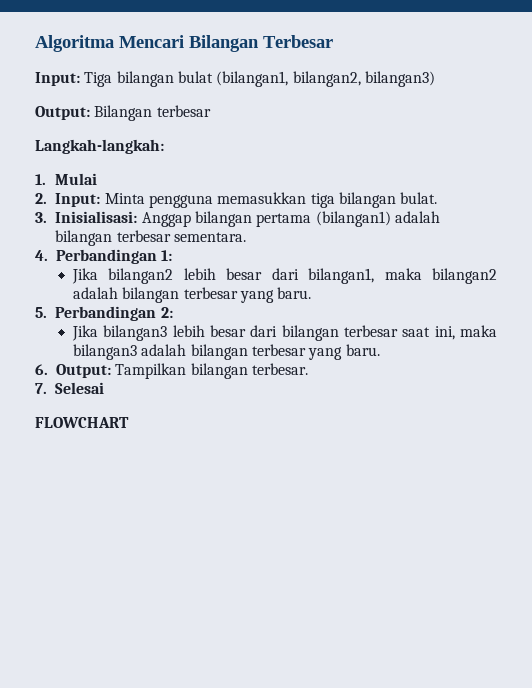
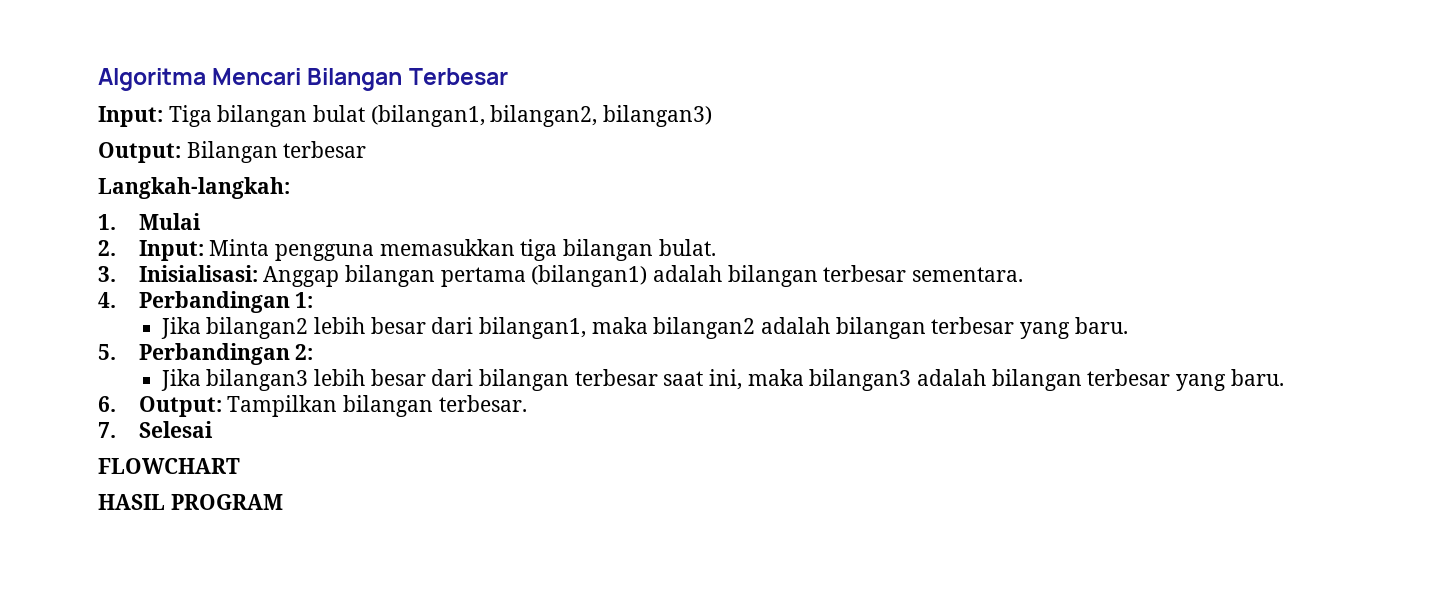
+ HASIL PROGRAM

